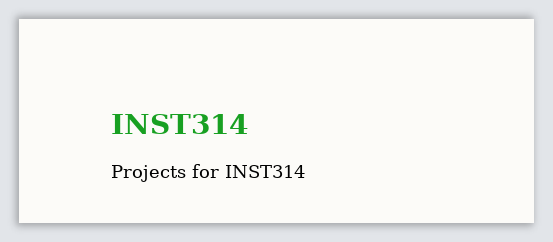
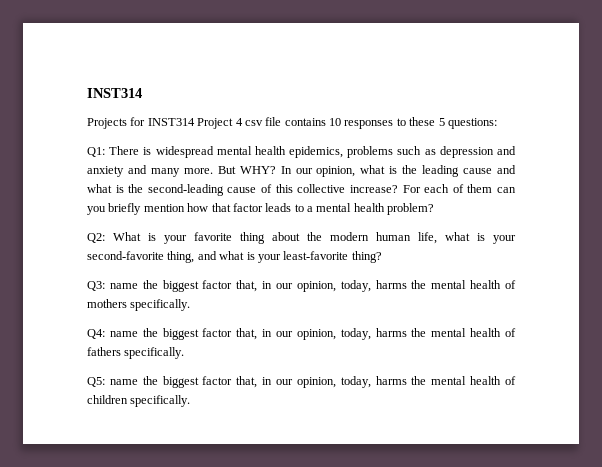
- Projects for INST314
+ Projects for INST314 Project 4 csv file contains 10 responses to these 5 questions:
+ Q1: There is widespread mental health epidemics, problems such as depression and anxiety and many more. But WHY? In our opinion, what is the leading cause and what is the second-leading cause of this collective increase? For each of them can you briefly mention how that factor leads to a mental health problem?
+ Q2: What is your favorite thing about the modern human life, what is your second-favorite thing, and what is your least-favorite thing?
+ Q3: name the biggest factor that, in our opinion, today, harms the mental health of mothers specifically.
+ Q4: name the biggest factor that, in our opinion, today, harms the mental health of fathers specifically.
+ Q5: name the biggest factor that, in our opinion, today, harms the mental health of children specifically.

